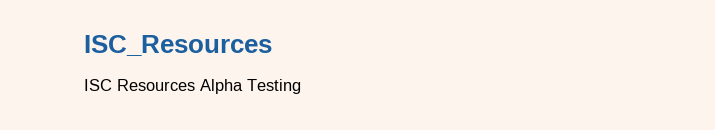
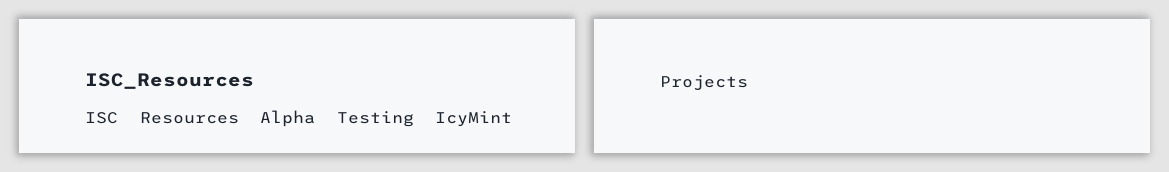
- ISC Resources Alpha Testing
+ ISC Resources Alpha Testing IcyMint Projects

